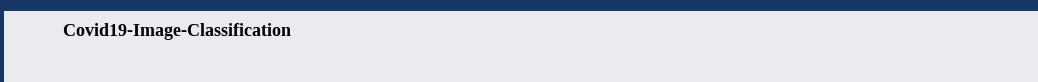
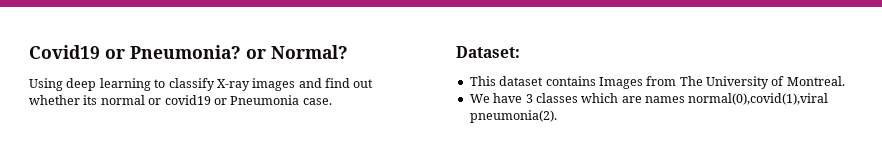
- Covid19-Image-Classification
+ Covid19 or Pneumonia? or Normal?
+ Using deep learning to classify X-ray images and find out whether its normal or covid19 or Pneumonia case.
+ Dataset:
+ This dataset contains Images from The University of Montreal.
+ We have 3 classes which are names normal(0),covid(1),viral pneumonia(2).

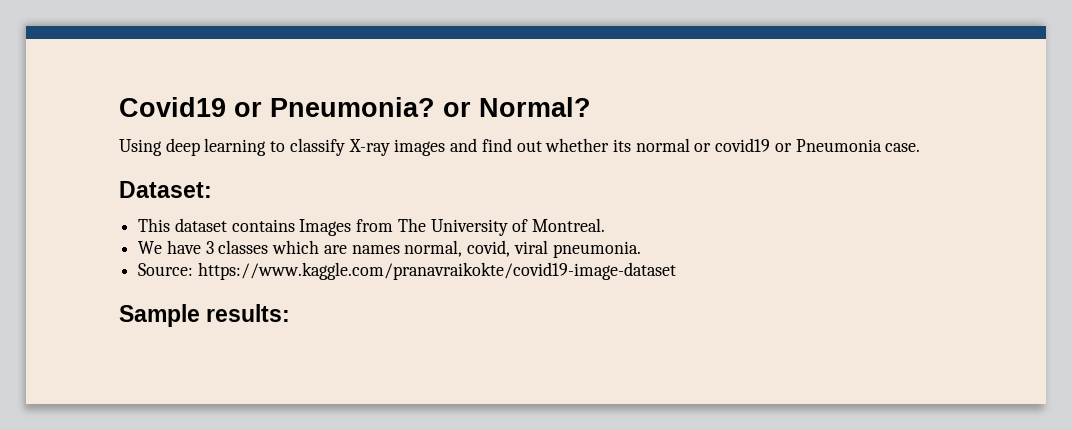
- We have 3 classes which are names normal(0),covid(1),viral pneumonia(2).
+ We have 3 classes which are names normal, covid, viral pneumonia.
+ Source: https://www.kaggle.com/pranavraikokte/covid19-image-dataset
+ Sample results:

